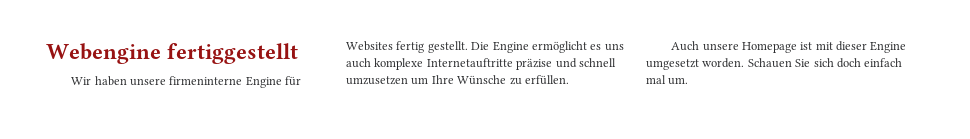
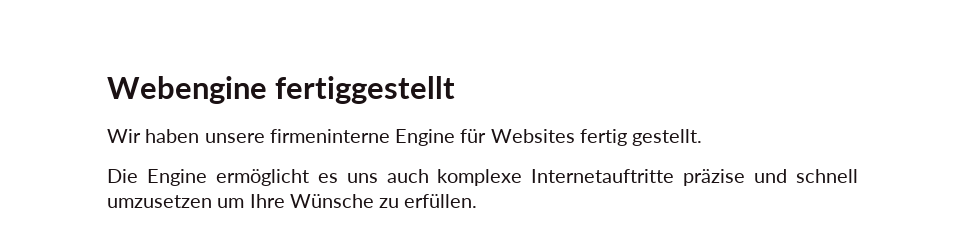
- Wir haben unsere firmeninterne Engine für Websites fertig gestellt. Die Engine ermöglicht es uns auch komplexe Internetauftritte präzise und schnell umzusetzen um Ihre Wünsche zu erfüllen.
+ Wir haben unsere firmeninterne Engine für Websites fertig gestellt.
+ Die Engine ermöglicht es uns auch komplexe Internetauftritte präzise und schnell umzusetzen um Ihre Wünsche zu erfüllen.
- Auch unsere Homepage ist mit dieser Engine umgesetzt worden. Schauen Sie sich doch einfach mal um.

